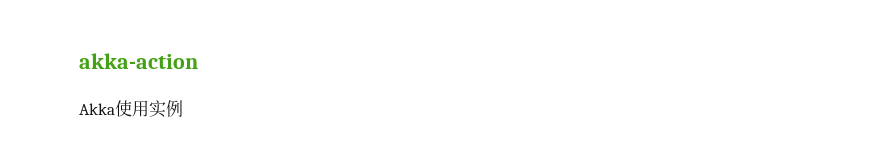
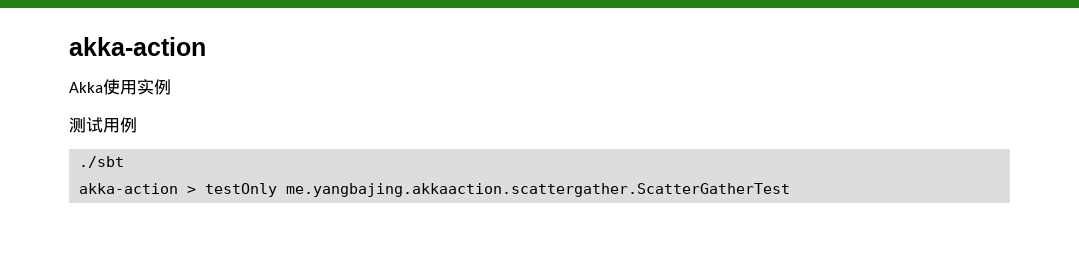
+ 测试用例
+ ./sbt
+ akka-action > testOnly me.yangbajing.akkaaction.scattergather.ScatterGatherTest

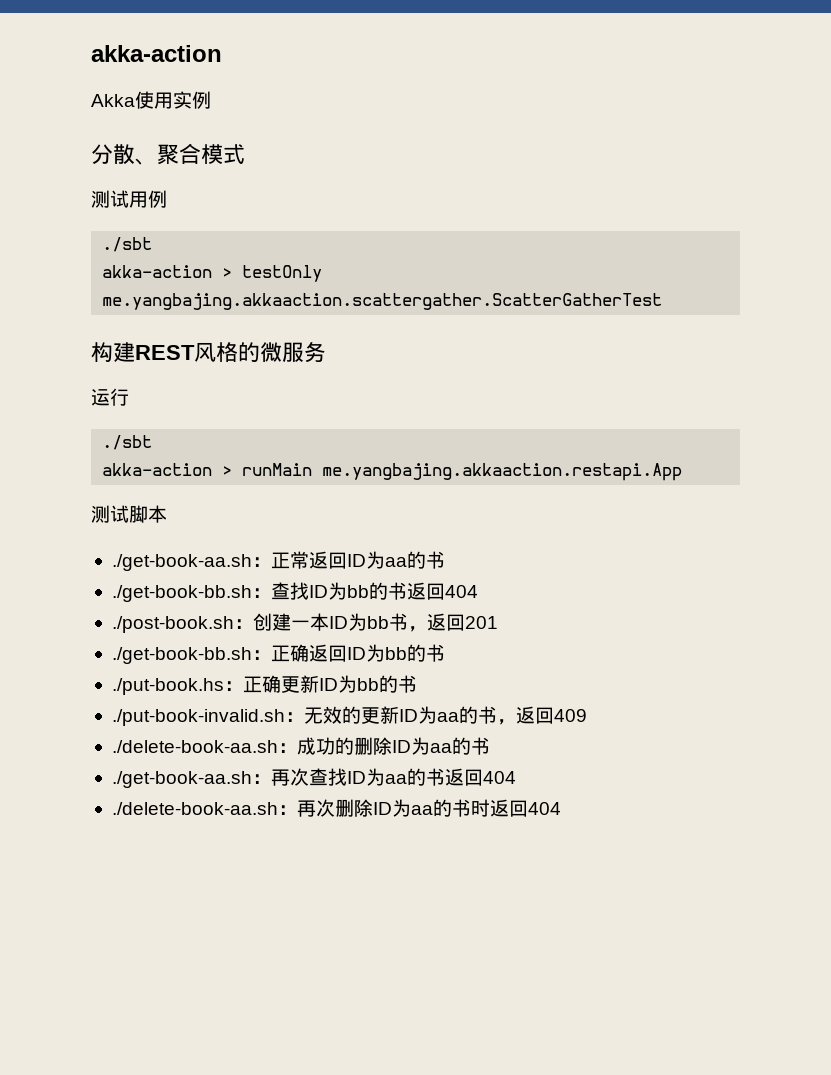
+ 分散、聚合模式
+ 构建REST风格的微服务
+ 运行
+ ./sbt
+ akka-action > runMain me.yangbajing.akkaaction.restapi.App
+ 测试脚本
+ ./get-book-aa.sh：正常返回ID为aa的书
+ ./get-book-bb.sh：查找ID为bb的书返回404
+ ./post-book.sh：创建一本ID为bb书，返回201
+ ./get-book-bb.sh：正确返回ID为bb的书
+ ./put-book.hs：正确更新ID为bb的书
+ ./put-book-invalid.sh：无效的更新ID为aa的书，返回409
+ ./delete-book-aa.sh：成功的删除ID为aa的书
+ ./get-book-aa.sh：再次查找ID为aa的书返回404
+ ./delete-book-aa.sh：再次删除ID为aa的书时返回404

